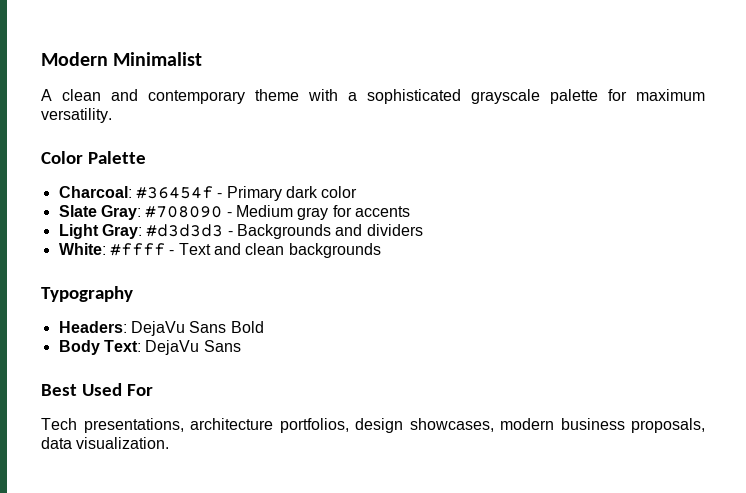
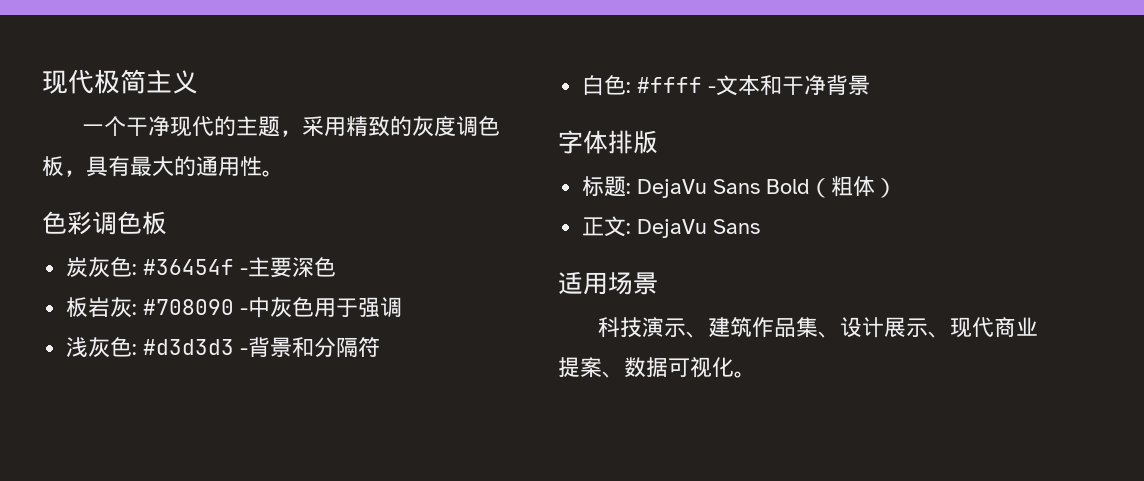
- Modern Minimalist
- A clean and contemporary theme with a sophisticated grayscale palette for maximum versatility.
- Color Palette
- Charcoal: #36454f - Primary dark color
- Slate Gray: #708090 - Medium gray for accents
- Light Gray: #d3d3d3 - Backgrounds and dividers
- White: #ffff - Text and clean backgrounds
- Typography
- Headers: DejaVu Sans Bold
- Body Text: DejaVu Sans
- Best Used For
- Tech presentations, architecture portfolios, design showcases, modern business proposals, data visualization.
+ 现代极简主义
+ 一个干净现代的主题，采用精致的灰度调色板，具有最大的通用性。
+ 色彩调色板
+ 炭灰色: #36454f -主要深色
+ 板岩灰: #708090 -中灰色用于强调
+ 浅灰色: #d3d3d3 -背景和分隔符
+ 白色: #ffff -文本和干净背景
+ 字体排版
+ 标题: DejaVu Sans Bold（粗体）
+ 正文: DejaVu Sans
+ 适用场景
+ 科技演示、建筑作品集、设计展示、现代商业提案、数据可视化。

